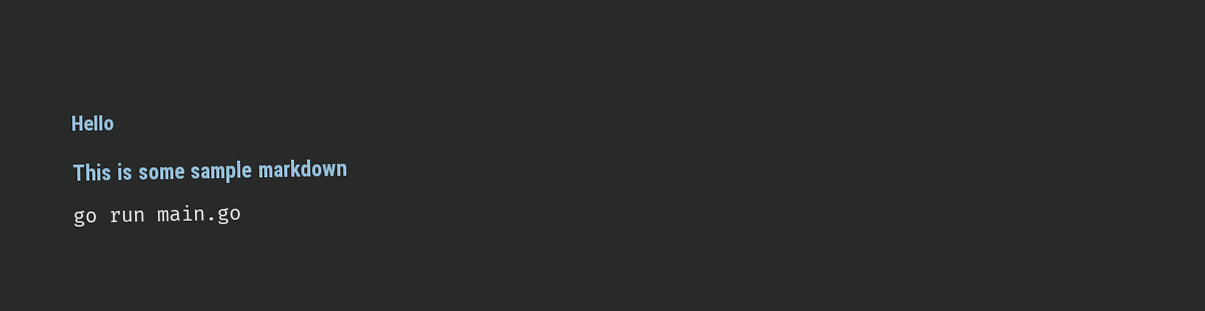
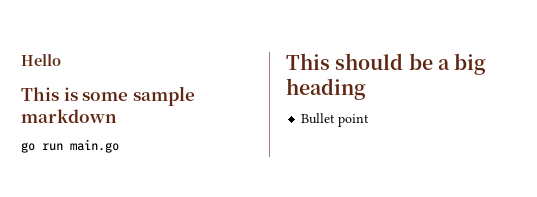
+ This should be a big heading
+ Bullet point

